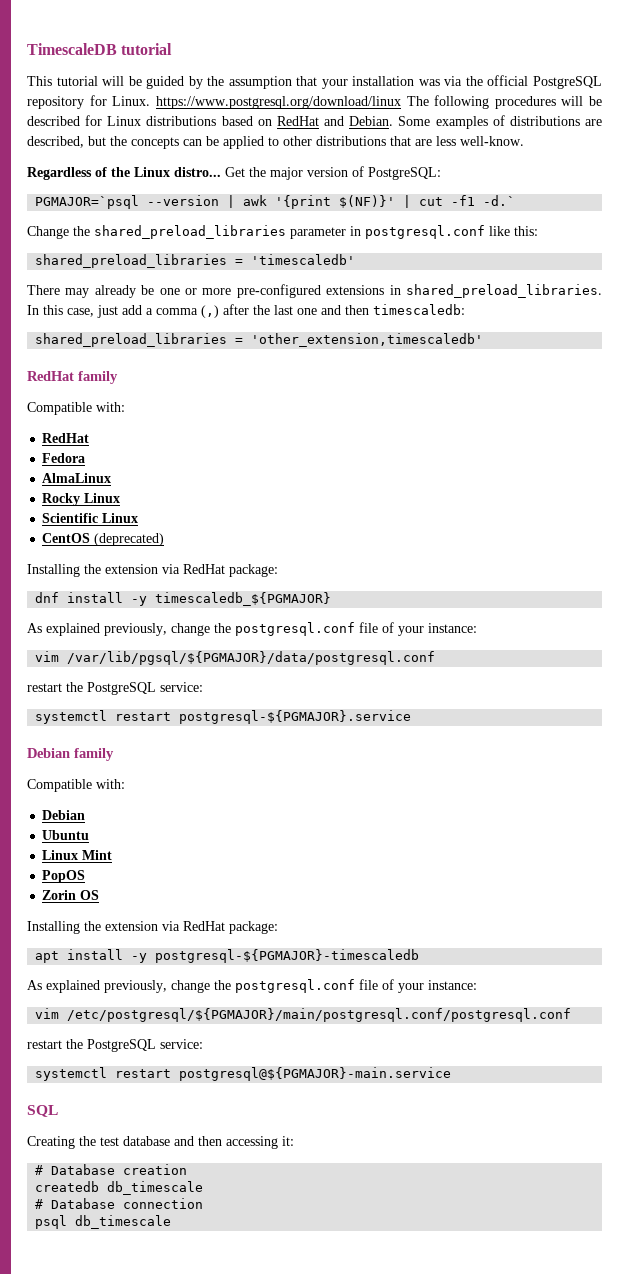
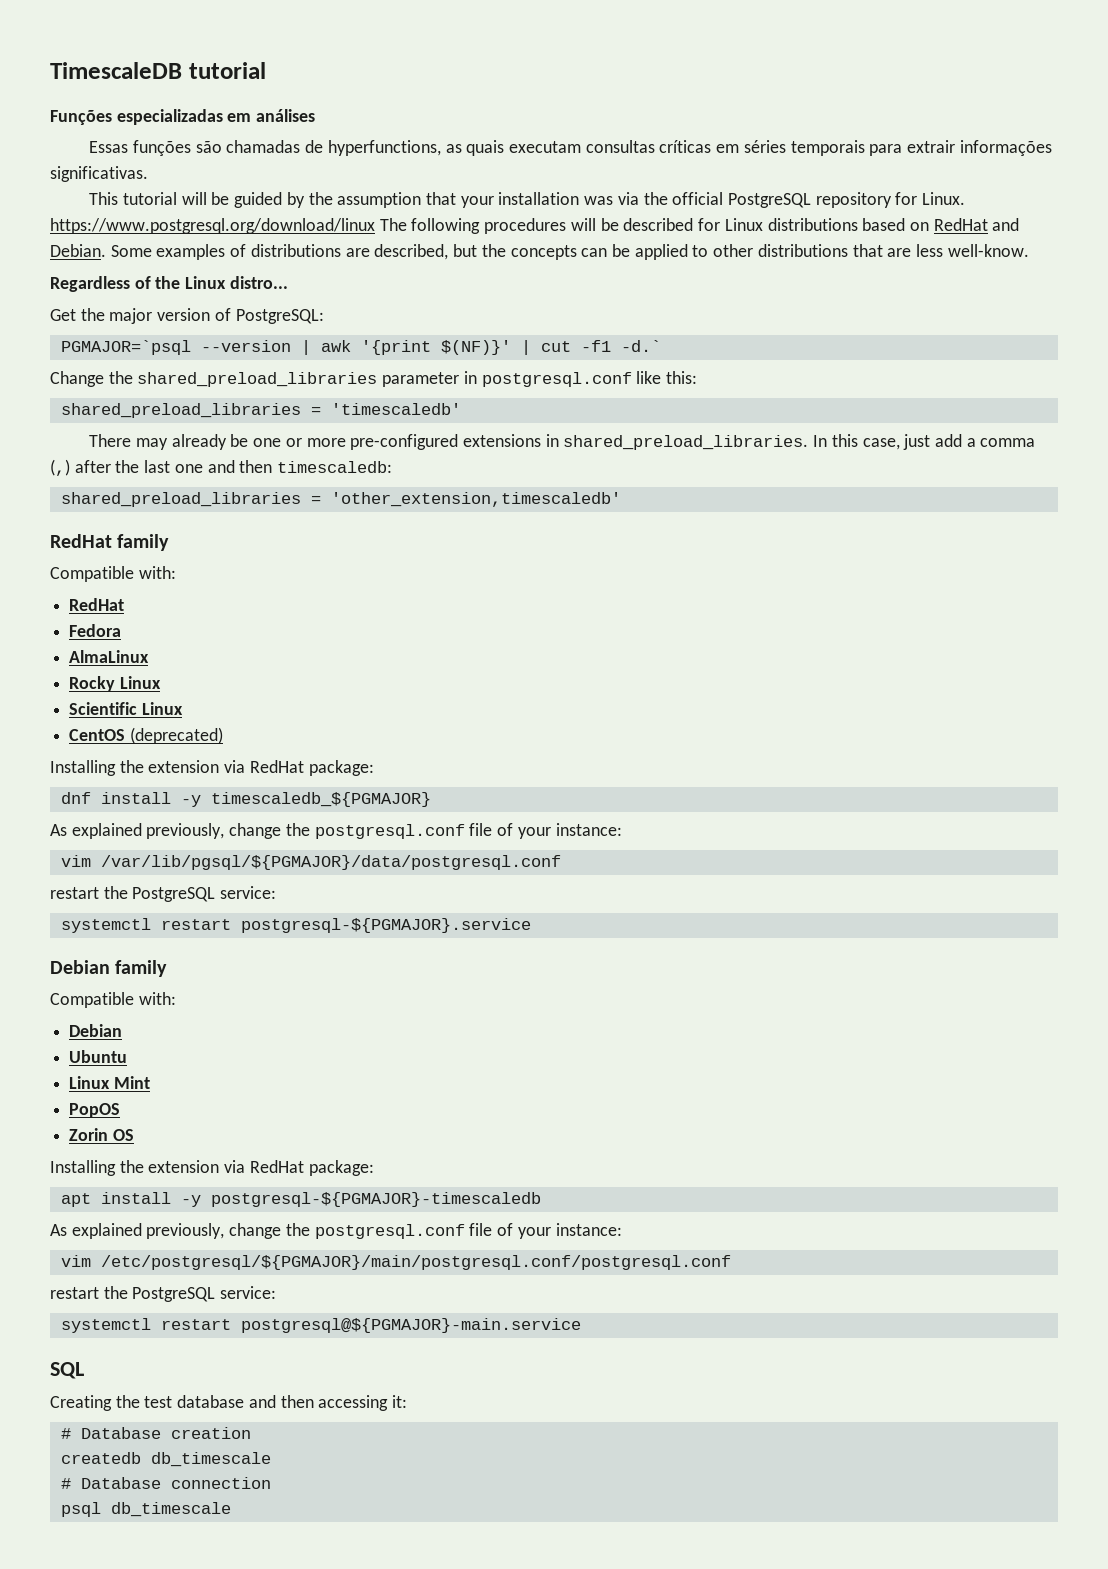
+ Funções especializadas em análises
+ Essas funções são chamadas de hyperfunctions, as quais executam consultas críticas em séries temporais para extrair informações significativas.
- Regardless of the Linux distro... Get the major version of PostgreSQL:
+ Regardless of the Linux distro...
+ Get the major version of PostgreSQL:

